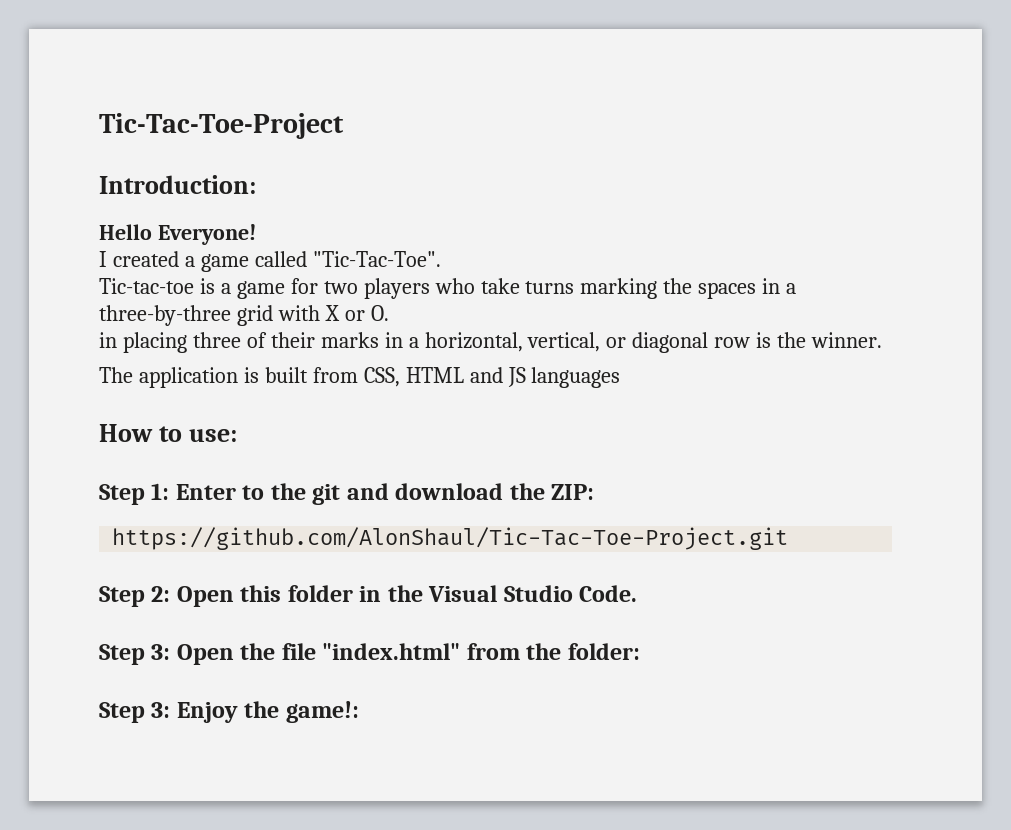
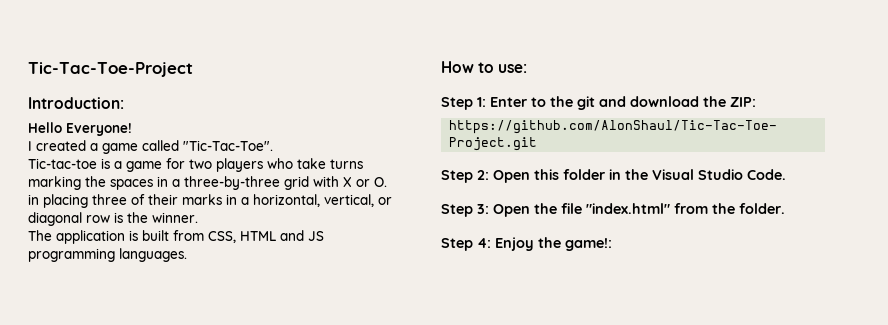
- The application is built from CSS, HTML and JS languages
+ The application is built from CSS, HTML and JS programming languages.
- Step 3: Open the file "index.html" from the folder:
- Step 3: Enjoy the game!:
+ Step 3: Open the file "index.html" from the folder.
+ Step 4: Enjoy the game!:

